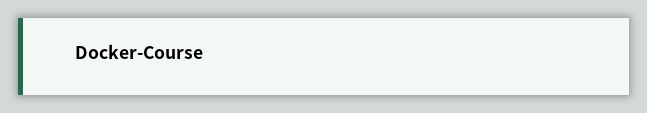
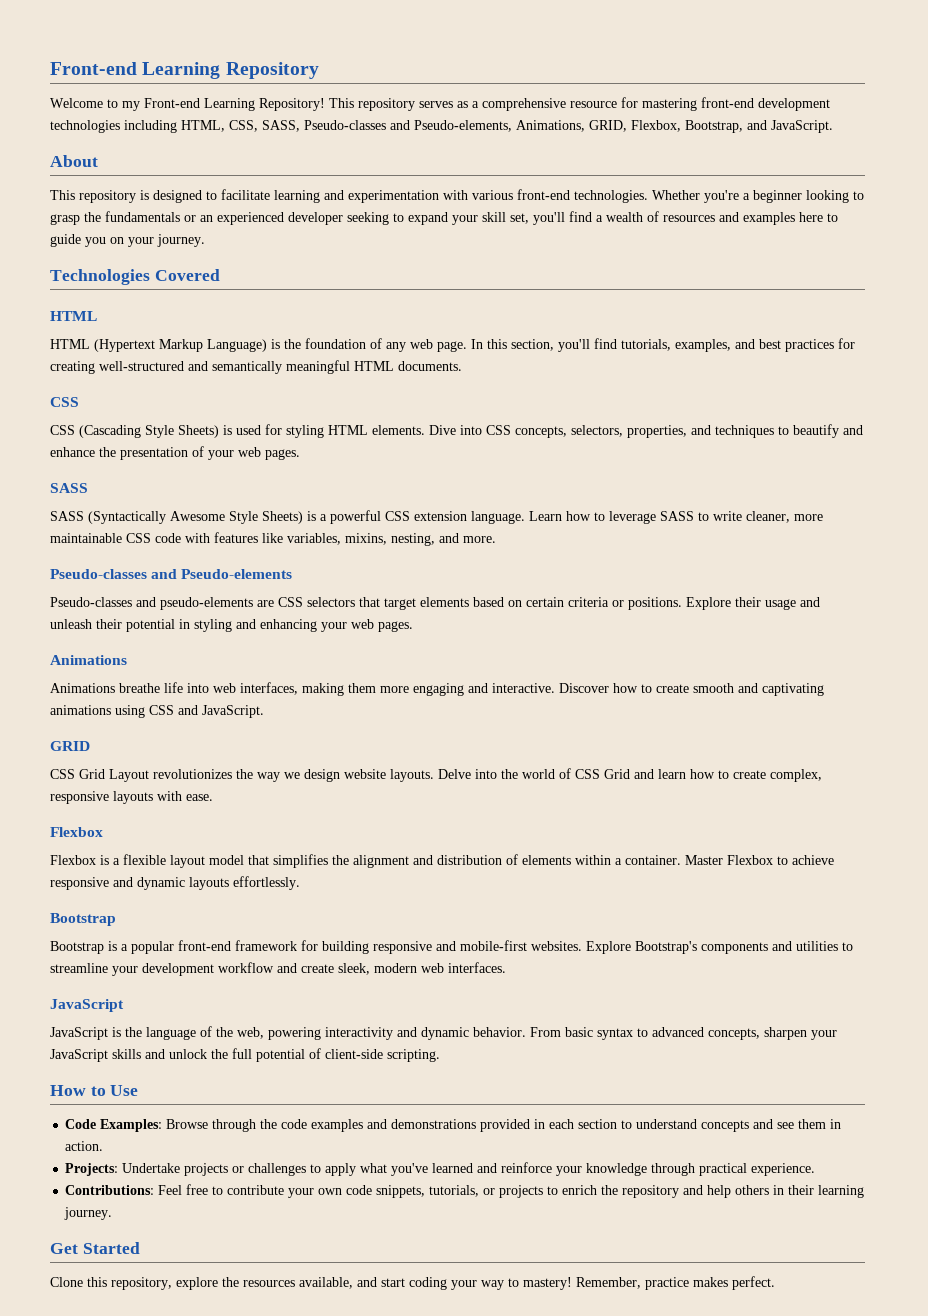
- Docker-Course
+ Front-end Learning Repository
+ Welcome to my Front-end Learning Repository! This repository serves as a comprehensive resource for mastering front-end development technologies including HTML, CSS, SASS, Pseudo-classes and Pseudo-elements, Animations, GRID, Flexbox, Bootstrap, and JavaScript.
+ About
+ This repository is designed to facilitate learning and experimentation with various front-end technologies. Whether you're a beginner looking to grasp the fundamentals or an experienced developer seeking to expand your skill set, you'll find a wealth of resources and examples here to guide you on your journey.
+ Technologies Covered
+ HTML
+ HTML (Hypertext Markup Language) is the foundation of any web page. In this section, you'll find tutorials, examples, and best practices for creating well-structured and semantically meaningful HTML documents.
+ CSS
+ CSS (Cascading Style Sheets) is used for styling HTML elements. Dive into CSS concepts, selectors, properties, and techniques to beautify and enhance the presentation of your web pages.
+ SASS
+ SASS (Syntactically Awesome Style Sheets) is a powerful CSS extension language. Learn how to leverage SASS to write cleaner, more maintainable CSS code with features like variables, mixins, nesting, and more.
+ Pseudo-classes and Pseudo-elements
+ Pseudo-classes and pseudo-elements are CSS selectors that target elements based on certain criteria or positions. Explore their usage and unleash their potential in styling and enhancing your web pages.
+ Animations
+ Animations breathe life into web interfaces, making them more engaging and interactive. Discover how to create smooth and captivating animations using CSS and JavaScript.
+ GRID
+ CSS Grid Layout revolutionizes the way we design website layouts. Delve into the world of CSS Grid and learn how to create complex, responsive layouts with ease.
+ Flexbox
+ Flexbox is a flexible layout model that simplifies the alignment and distribution of elements within a container. Master Flexbox to achieve responsive and dynamic layouts effortlessly.
+ Bootstrap
+ Bootstrap is a popular front-end framework for building responsive and mobile-first websites. Explore Bootstrap's components and utilities to streamline your development workflow and create sleek, modern web interfaces.
+ JavaScript
+ JavaScript is the language of the web, powering interactivity and dynamic behavior. From basic syntax to advanced concepts, sharpen your JavaScript skills and unlock the full potential of client-side scripting.
+ How to Use
+ Code Examples: Browse through the code examples and demonstrations provided in each section to understand concepts and see them in action.
+ Projects: Undertake projects or challenges to apply what you've learned and reinforce your knowledge through practical experience.
+ Contributions: Feel free to contribute your own code snippets, tutorials, or projects to enrich the repository and help others in their learning journey.
+ Get Started
+ Clone this repository, explore the resources available, and start coding your way to mastery! Remember, practice makes perfect.

